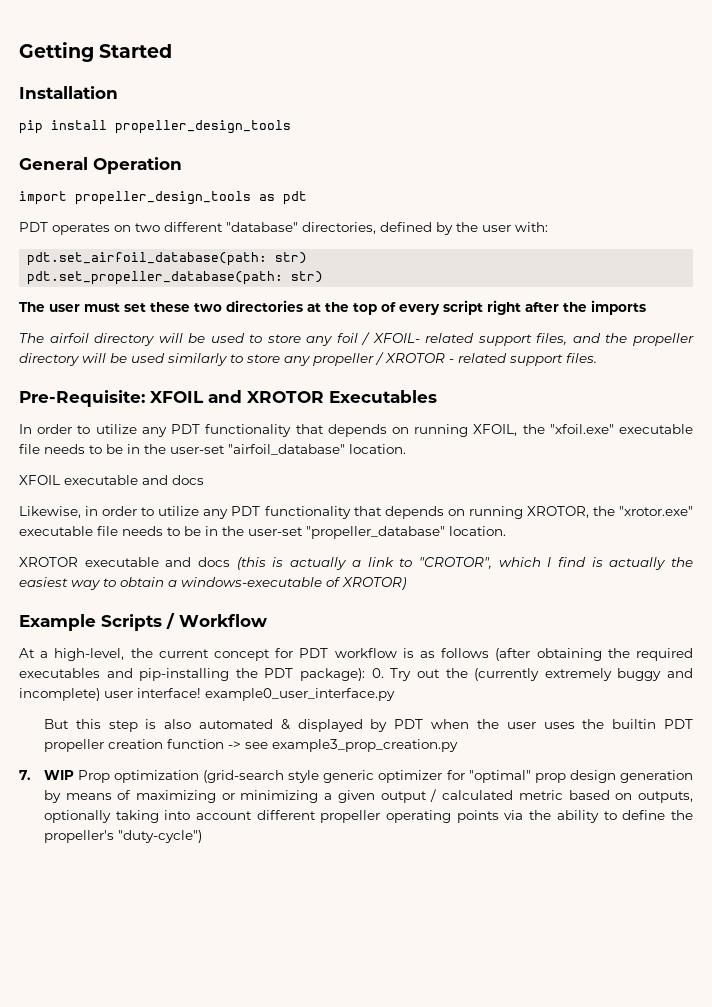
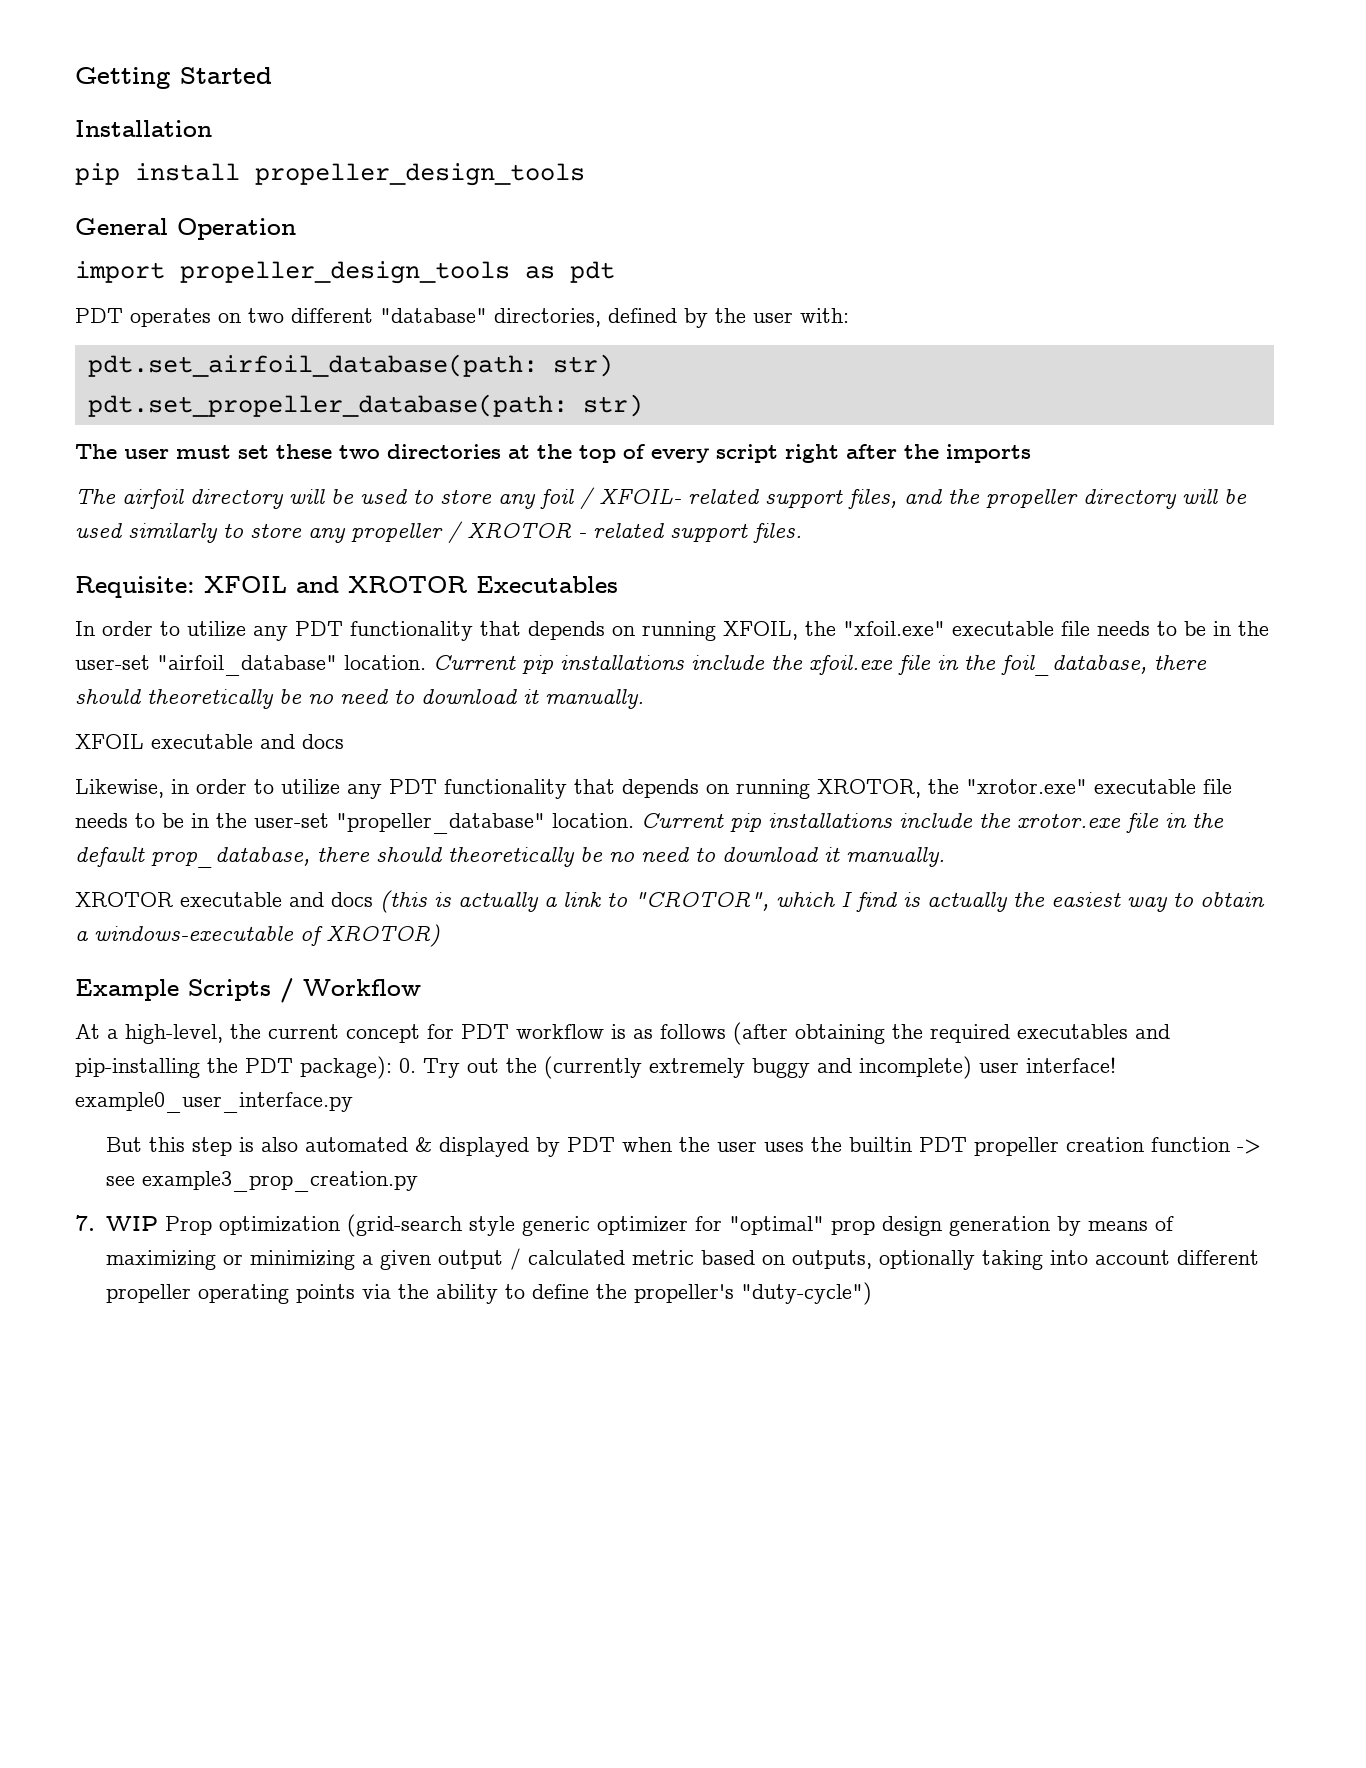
- Pre-Requisite: XFOIL and XROTOR Executables
+ Requisite: XFOIL and XROTOR Executables
+ Current pip installations include the xfoil.exe file in the foil_database, there should theoretically be no need to download it manually.
+ Current pip installations include the xrotor.exe file in the default prop_database, there should theoretically be no need to download it manually.

